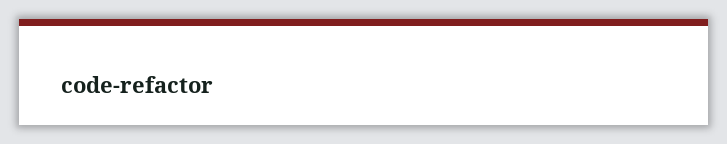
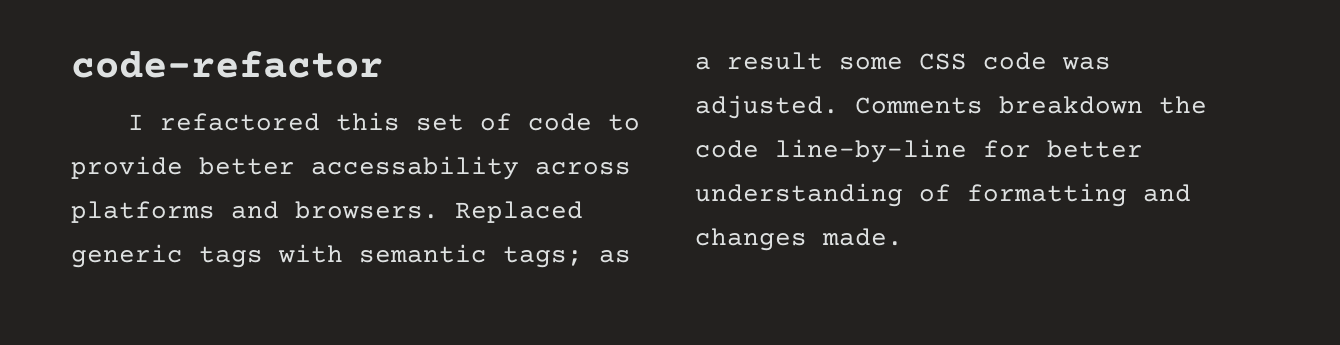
+ I refactored this set of code to provide better accessability across platforms and browsers. Replaced generic tags with semantic tags; as a result some CSS code was adjusted. Comments breakdown the code line-by-line for better understanding of formatting and changes made.

